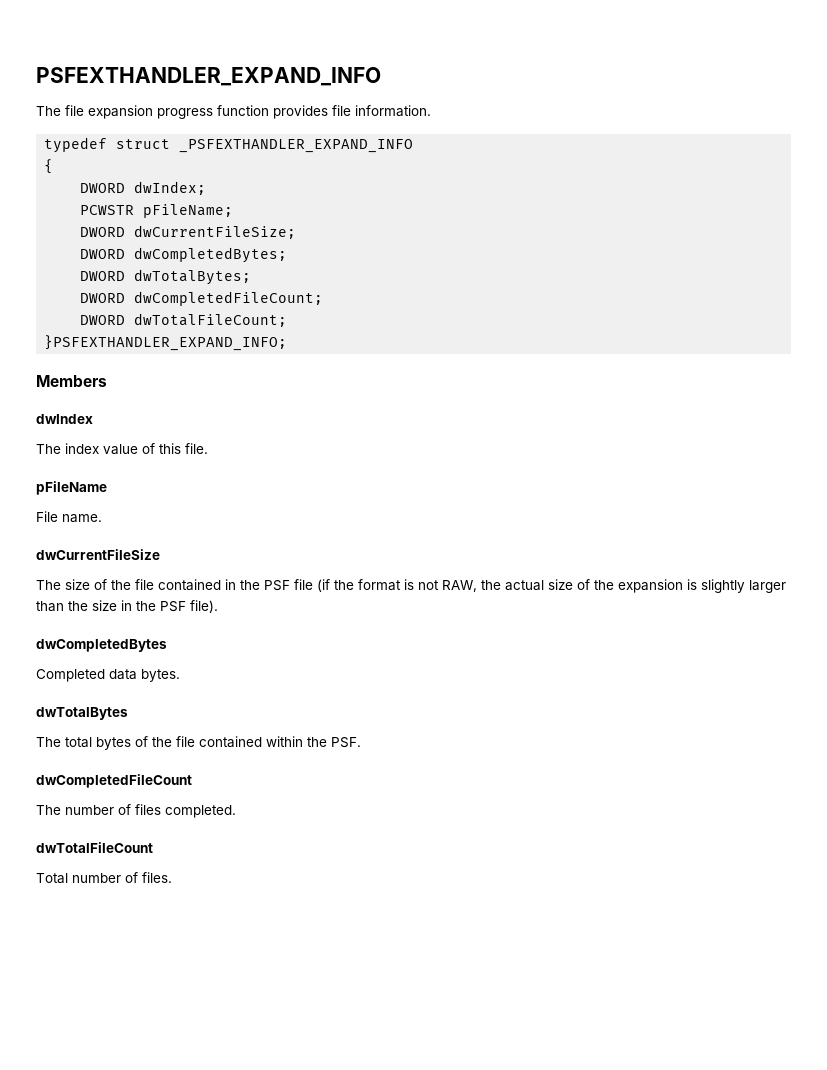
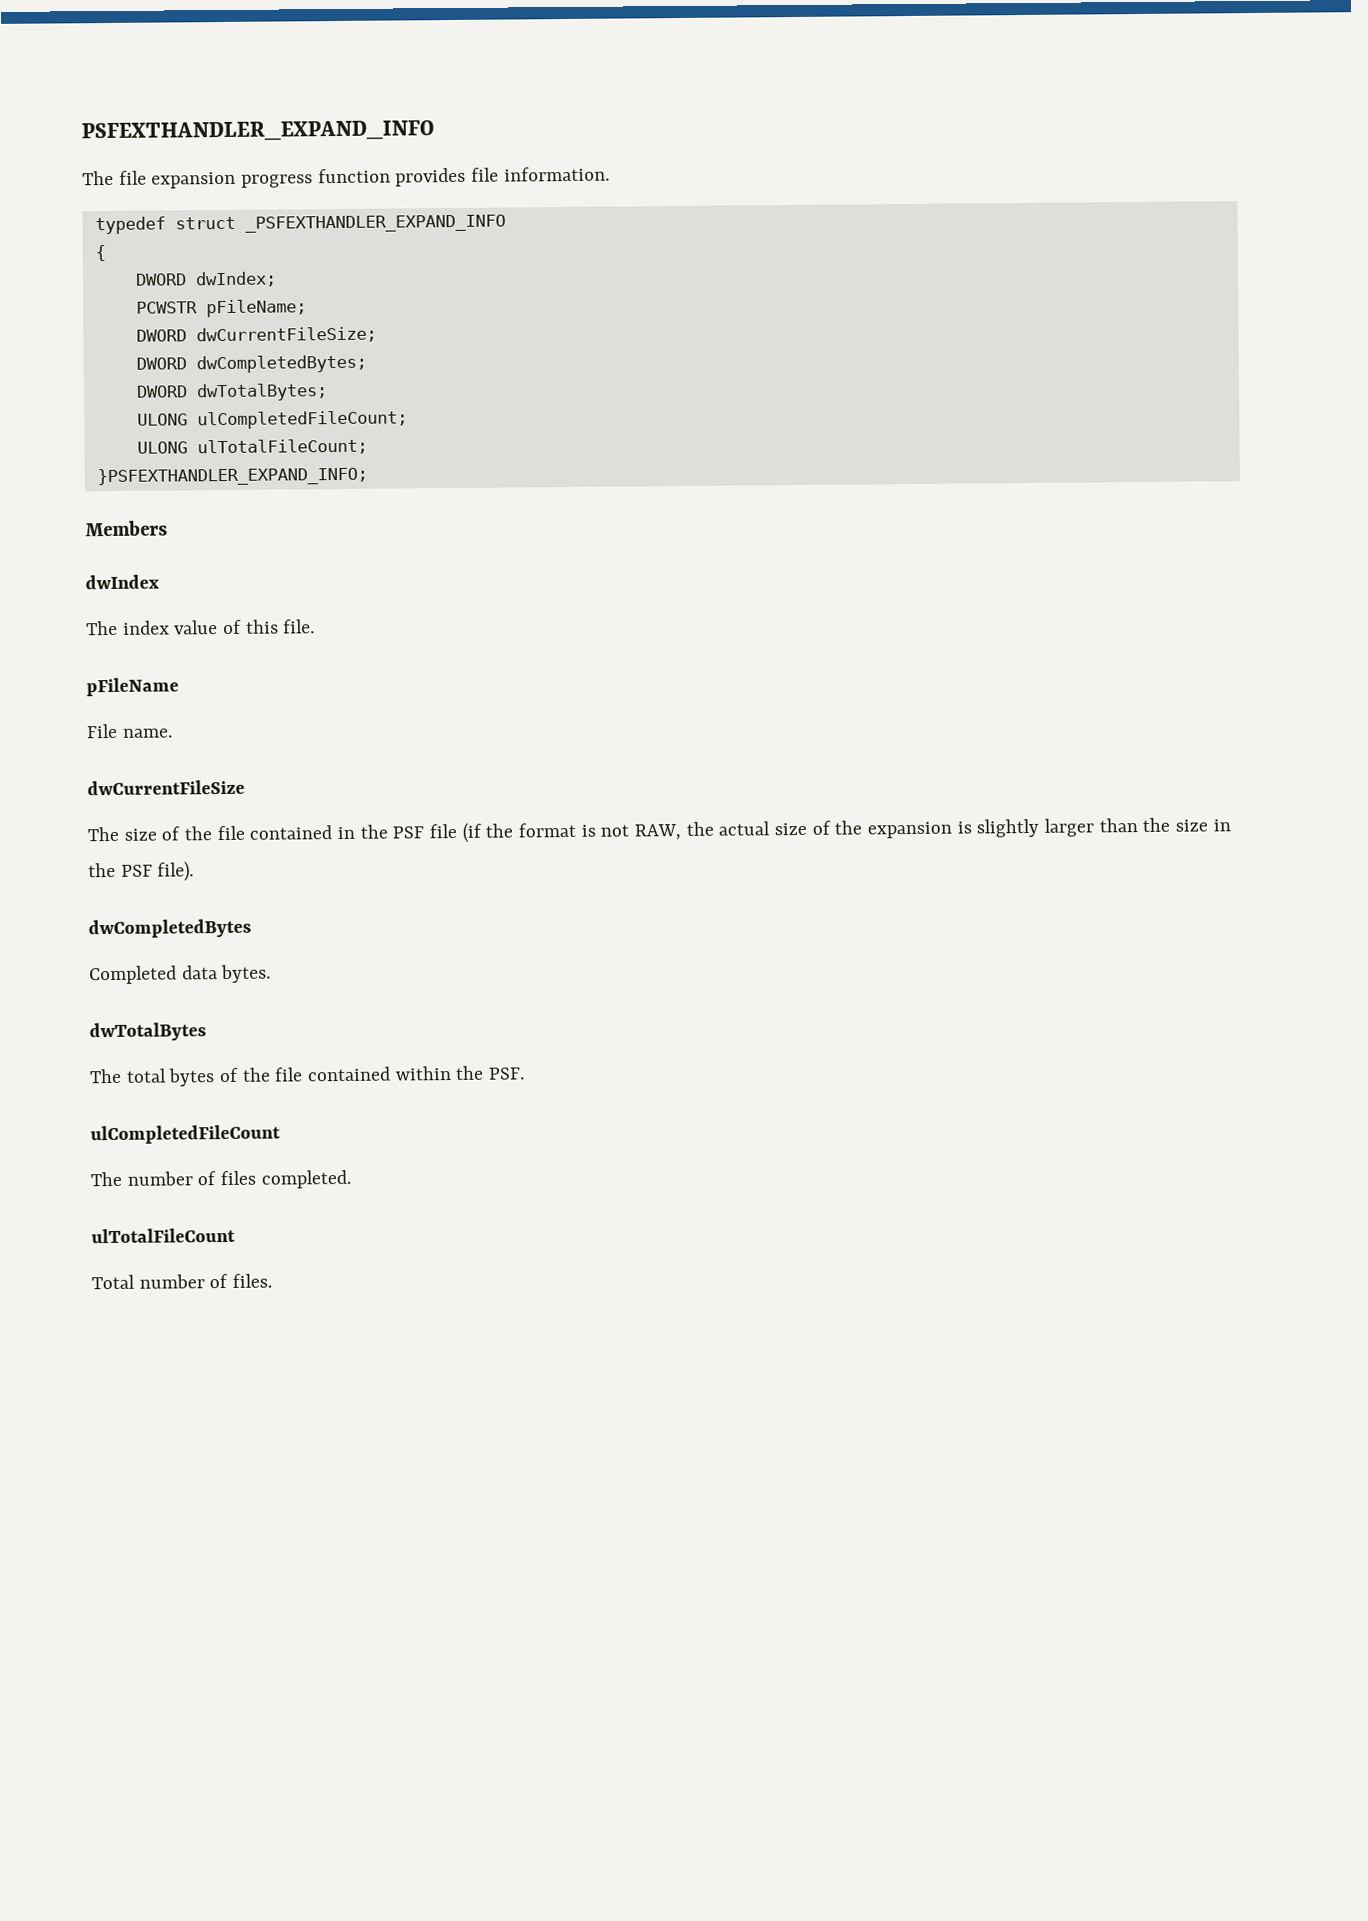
- DWORD dwCompletedFileCount;
- DWORD dwTotalFileCount;
+ ULONG ulCompletedFileCount;
+ ULONG ulTotalFileCount;
- dwCompletedFileCount
+ ulCompletedFileCount
- dwTotalFileCount
+ ulTotalFileCount

